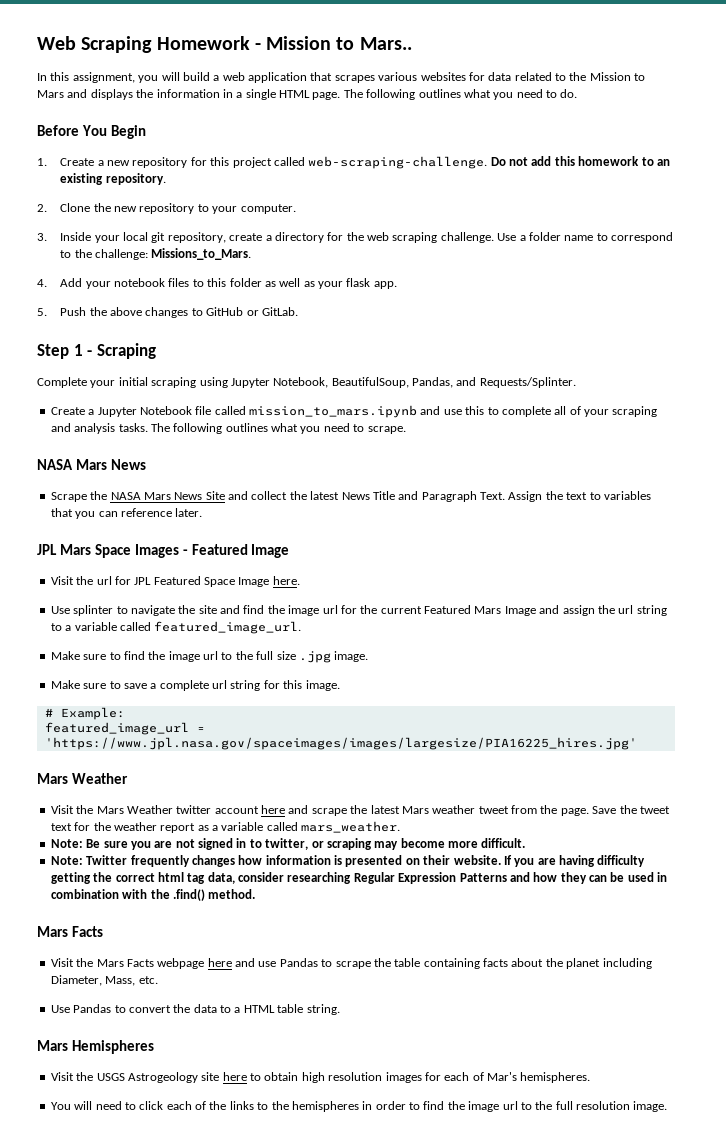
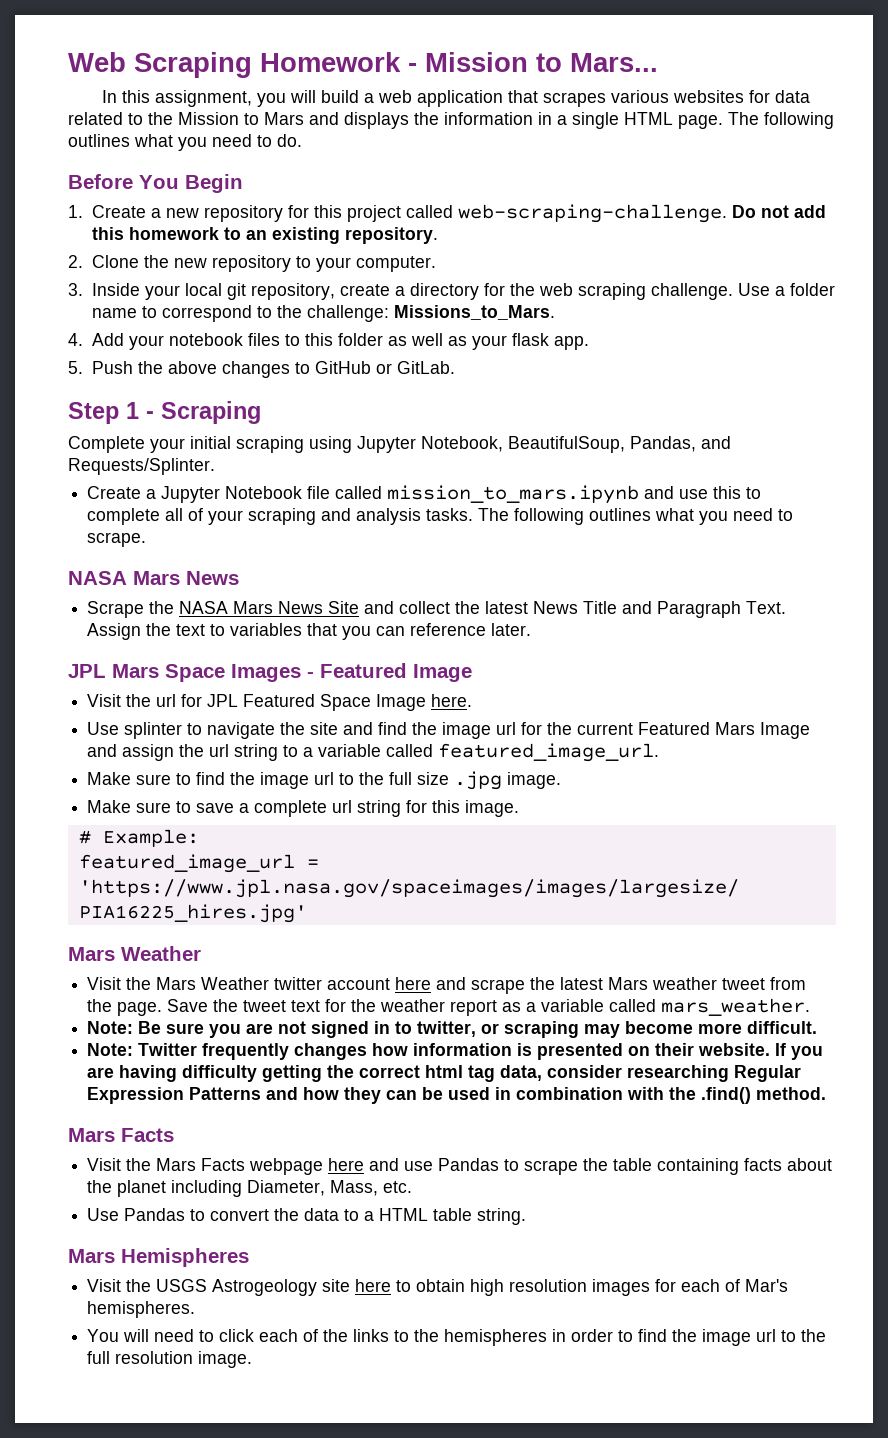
- Web Scraping Homework - Mission to Mars..
+ Web Scraping Homework - Mission to Mars...

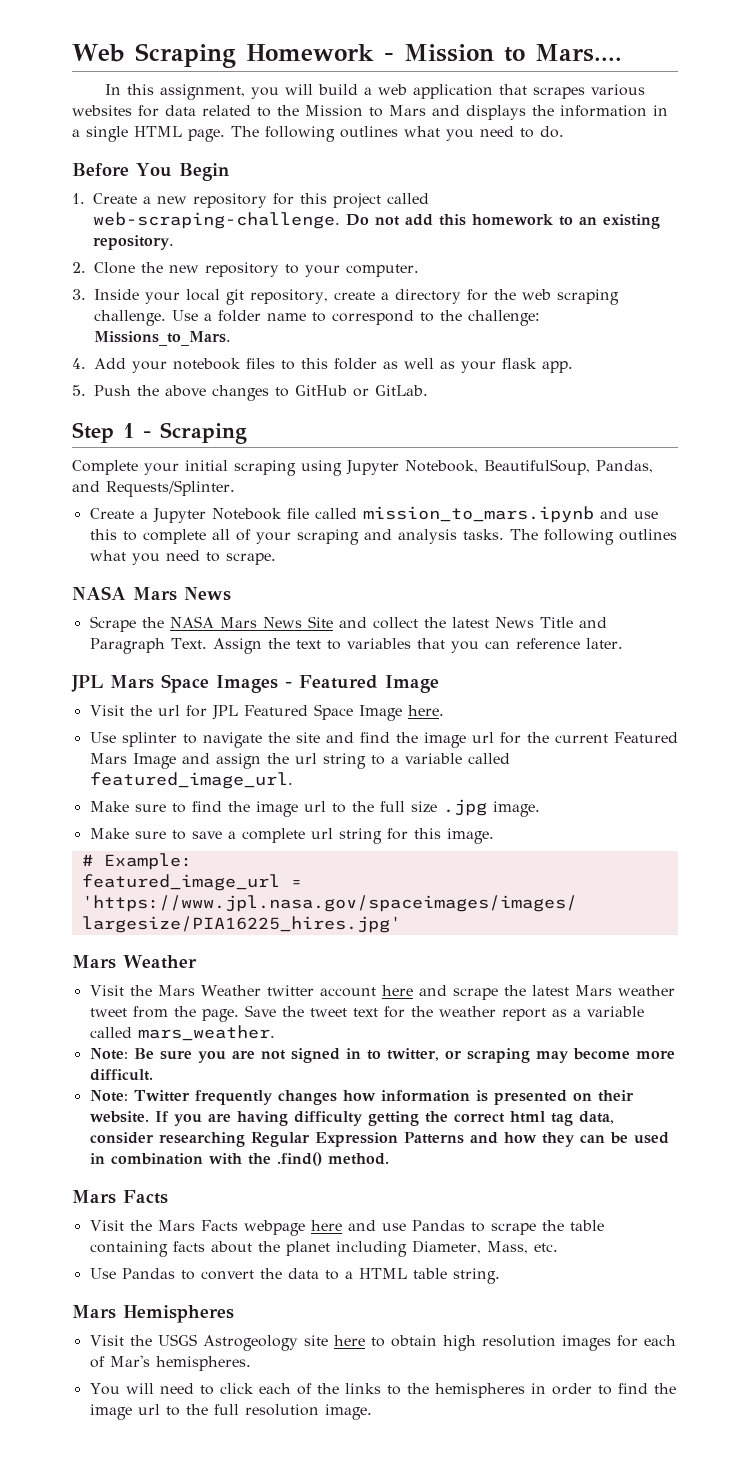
- Web Scraping Homework - Mission to Mars...
+ Web Scraping Homework - Mission to Mars....

